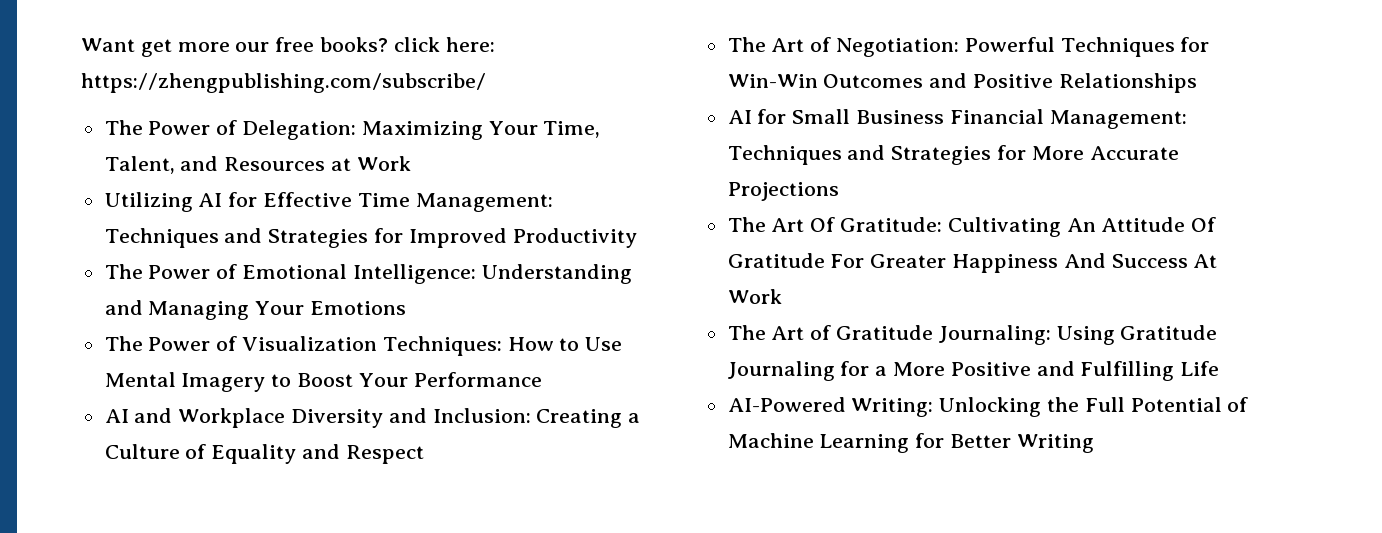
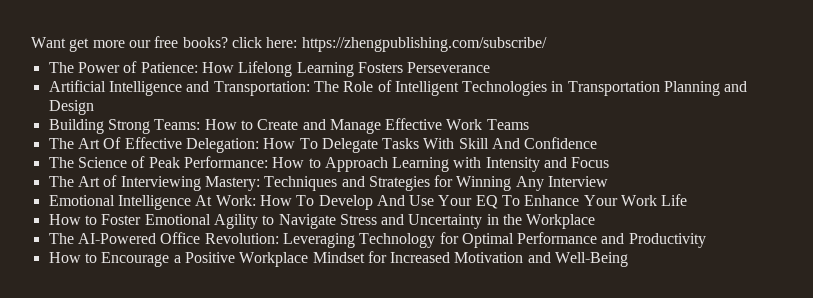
- The Power of Delegation: Maximizing Your Time, Talent, and Resources at Work
- Utilizing AI for Effective Time Management: Techniques and Strategies for Improved Productivity
- The Power of Emotional Intelligence: Understanding and Managing Your Emotions
- The Power of Visualization Techniques: How to Use Mental Imagery to Boost Your Performance
- AI and Workplace Diversity and Inclusion: Creating a Culture of Equality and Respect
- The Art of Negotiation: Powerful Techniques for Win-Win Outcomes and Positive Relationships
- AI for Small Business Financial Management: Techniques and Strategies for More Accurate Projections
- The Art Of Gratitude: Cultivating An Attitude Of Gratitude For Greater Happiness And Success At Work
- The Art of Gratitude Journaling: Using Gratitude Journaling for a More Positive and Fulfilling Life
- AI-Powered Writing: Unlocking the Full Potential of Machine Learning for Better Writing
+ The Power of Patience: How Lifelong Learning Fosters Perseverance
+ Artificial Intelligence and Transportation: The Role of Intelligent Technologies in Transportation Planning and Design
+ Building Strong Teams: How to Create and Manage Effective Work Teams
+ The Art Of Effective Delegation: How To Delegate Tasks With Skill And Confidence
+ The Science of Peak Performance: How to Approach Learning with Intensity and Focus
+ The Art of Interviewing Mastery: Techniques and Strategies for Winning Any Interview
+ Emotional Intelligence At Work: How To Develop And Use Your EQ To Enhance Your Work Life
+ How to Foster Emotional Agility to Navigate Stress and Uncertainty in the Workplace
+ The AI-Powered Office Revolution: Leveraging Technology for Optimal Performance and Productivity
+ How to Encourage a Positive Workplace Mindset for Increased Motivation and Well-Being

